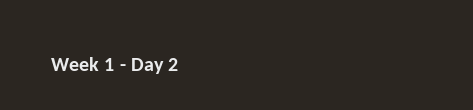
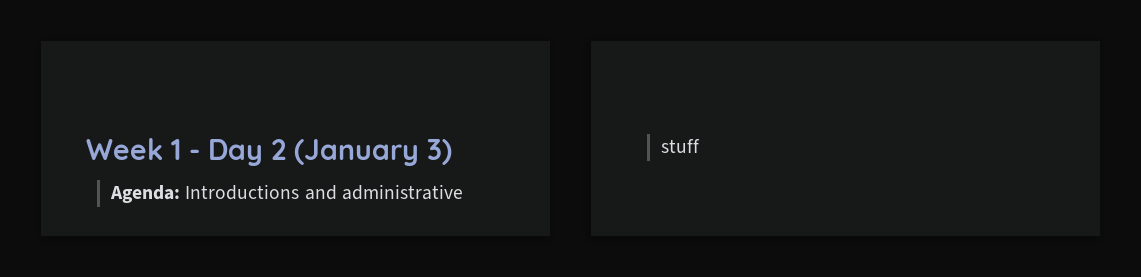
- Week 1 - Day 2
+ Week 1 - Day 2 (January 3)
+ Agenda: Introductions and administrative stuff

